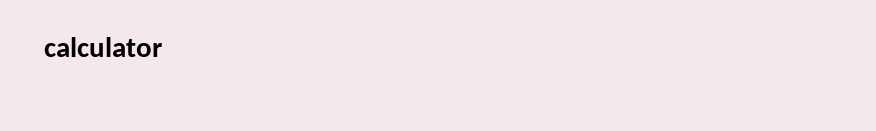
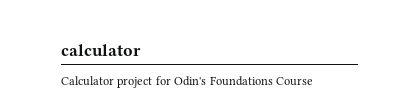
+ Calculator project for Odin's Foundations Course

